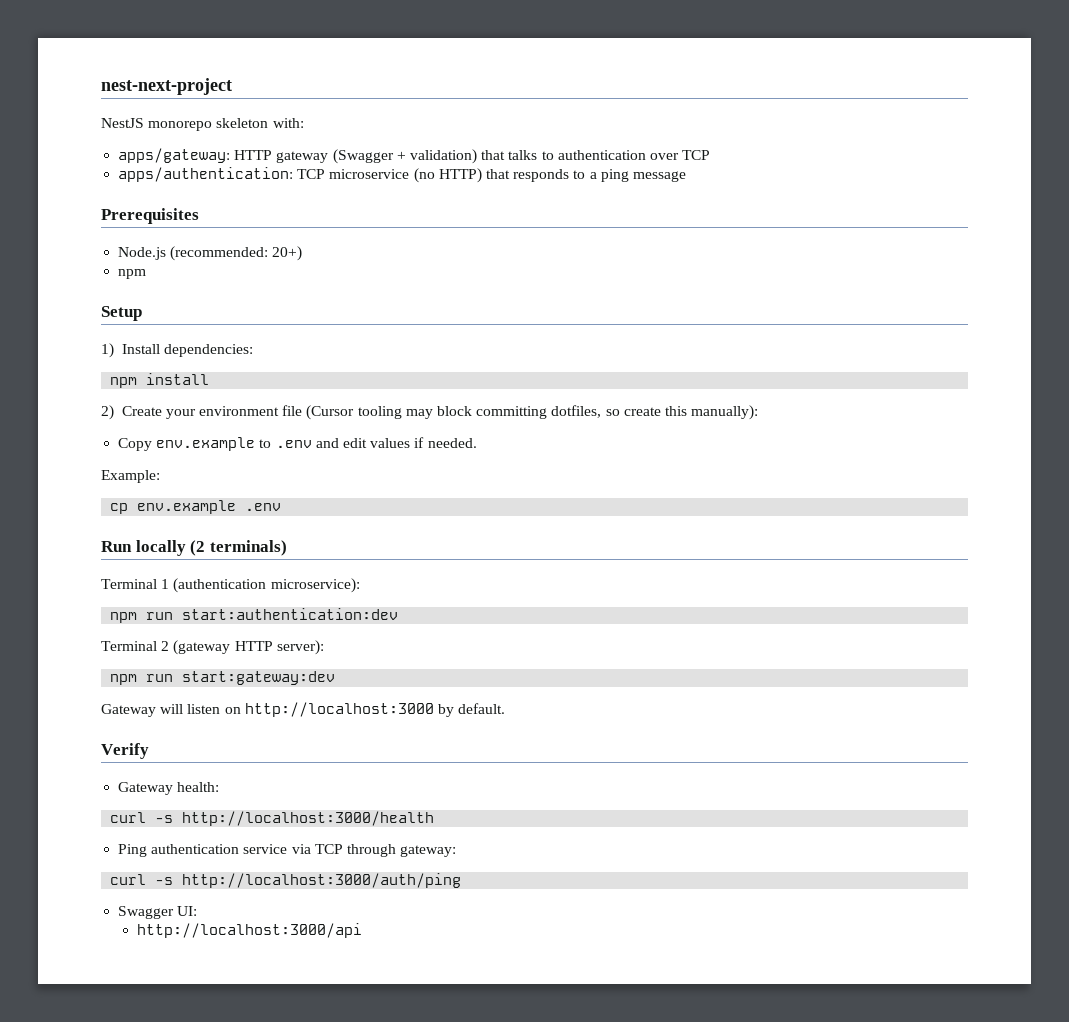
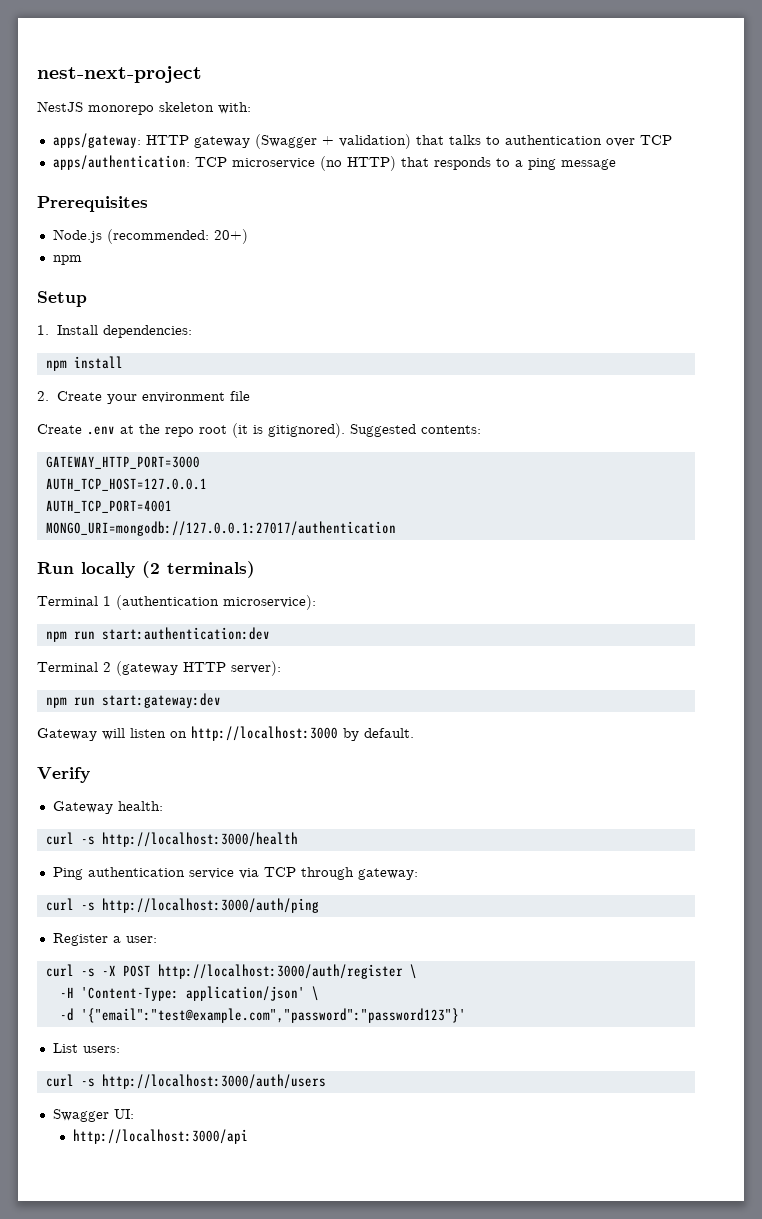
- 1) Install dependencies:
+ 1. Install dependencies:
- 2) Create your environment file (Cursor tooling may block committing dotfiles, so create this manually):
- Copy env.example to .env and edit values if needed.
- Example:
- cp env.example .env
+ 2. Create your environment file
+ Create .env at the repo root (it is gitignored). Suggested contents:
+ GATEWAY_HTTP_PORT=3000
+ AUTH_TCP_HOST=127.0.0.1
+ AUTH_TCP_PORT=4001
+ MONGO_URI=mongodb://127.0.0.1:27017/authentication
+ Register a user:
+ curl -s -X POST http://localhost:3000/auth/register \
+ -H 'Content-Type: application/json' \
+ -d '{"email":"test@example.com","password":"password123"}'
+ List users:
+ curl -s http://localhost:3000/auth/users

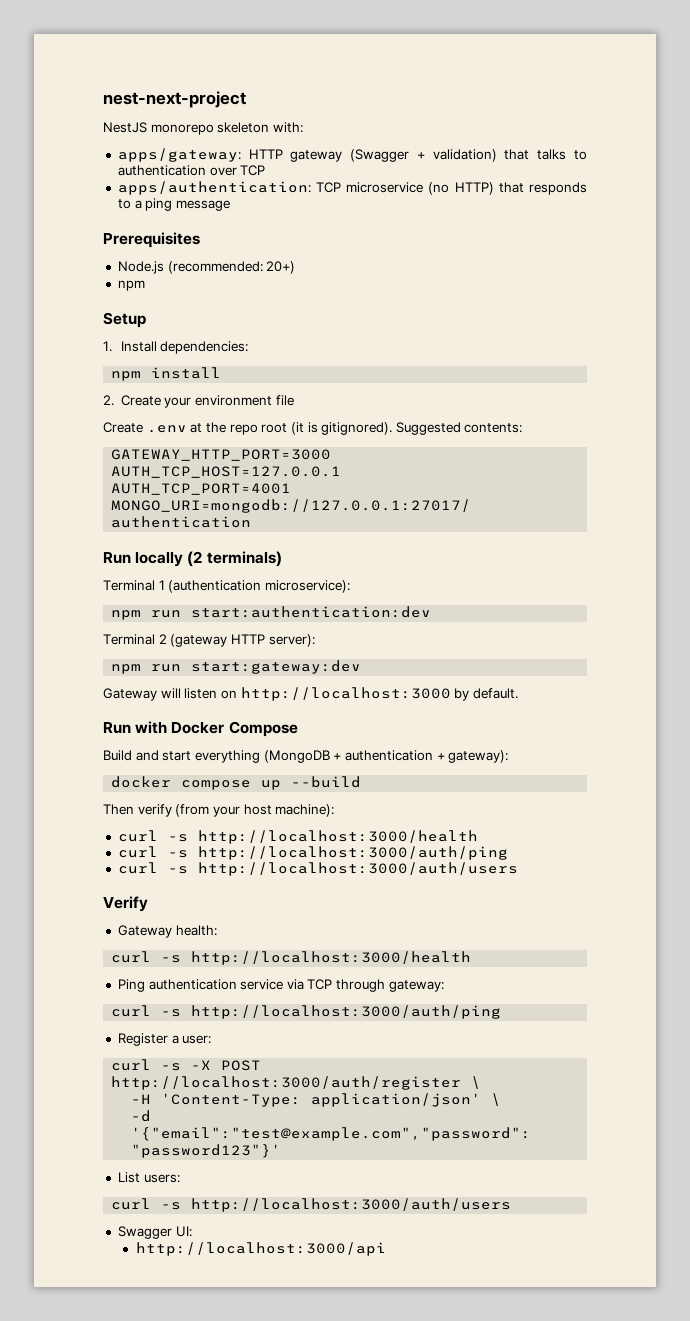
+ Run with Docker Compose
+ Build and start everything (MongoDB + authentication + gateway):
+ docker compose up --build
+ Then verify (from your host machine):
+ curl -s http://localhost:3000/health
+ curl -s http://localhost:3000/auth/ping
+ curl -s http://localhost:3000/auth/users

